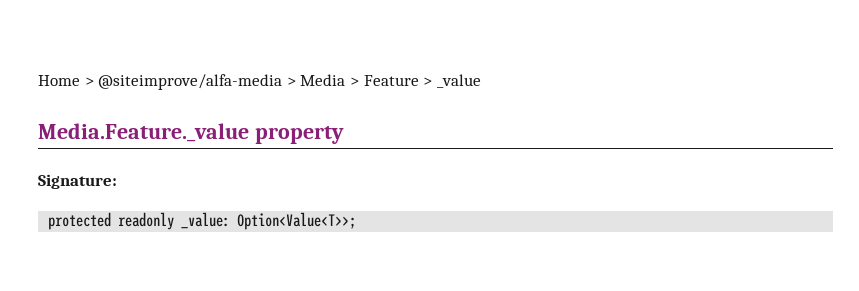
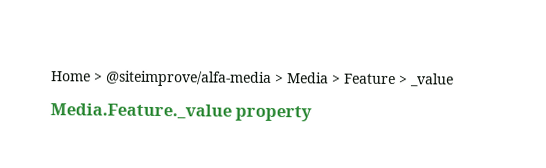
- Signature:
- protected readonly _value: Option<Value<T>>;

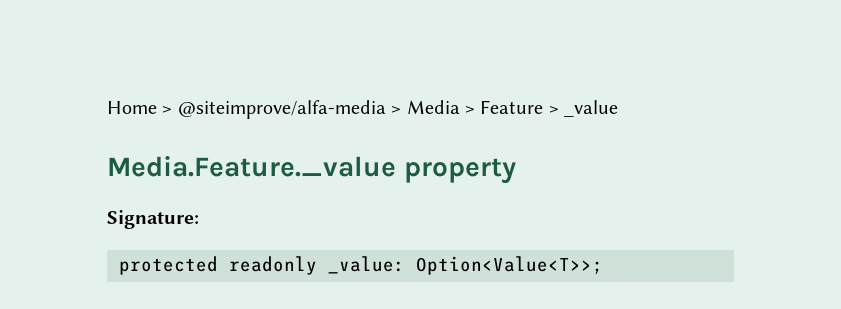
+ Signature:
+ protected readonly _value: Option<Value<T>>;

